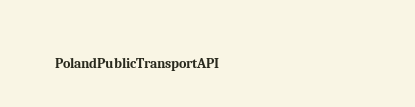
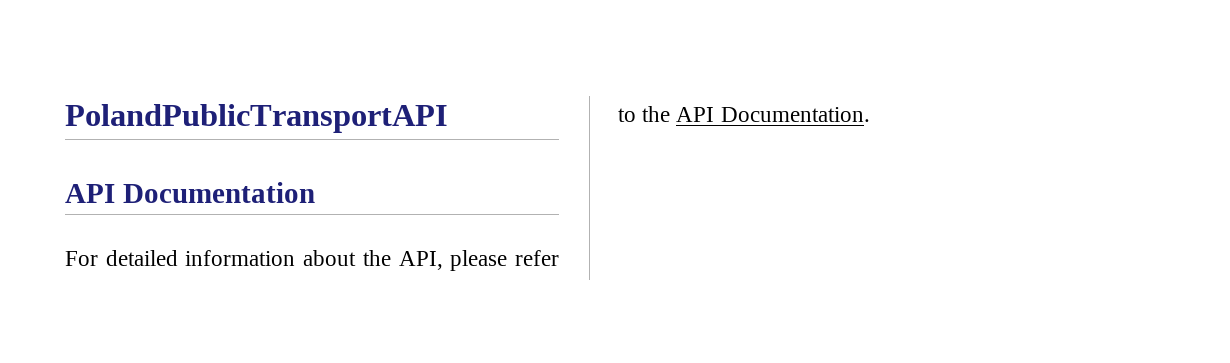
+ API Documentation
+ For detailed information about the API, please refer to the API Documentation.

